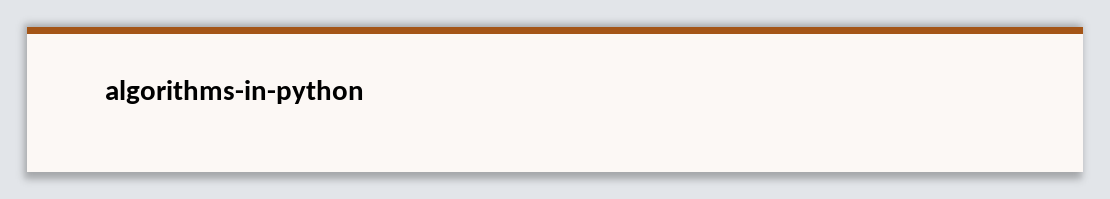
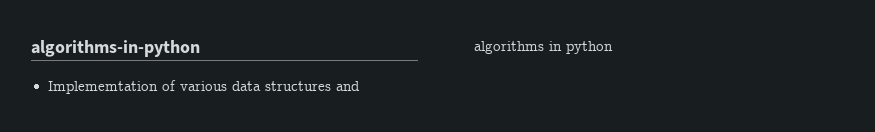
+ Implememtation of various data structures and algorithms in python

